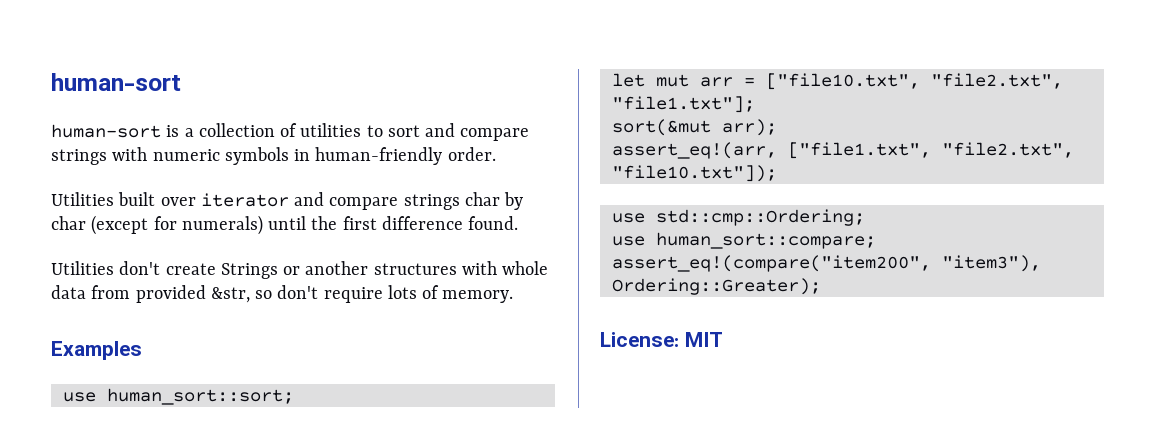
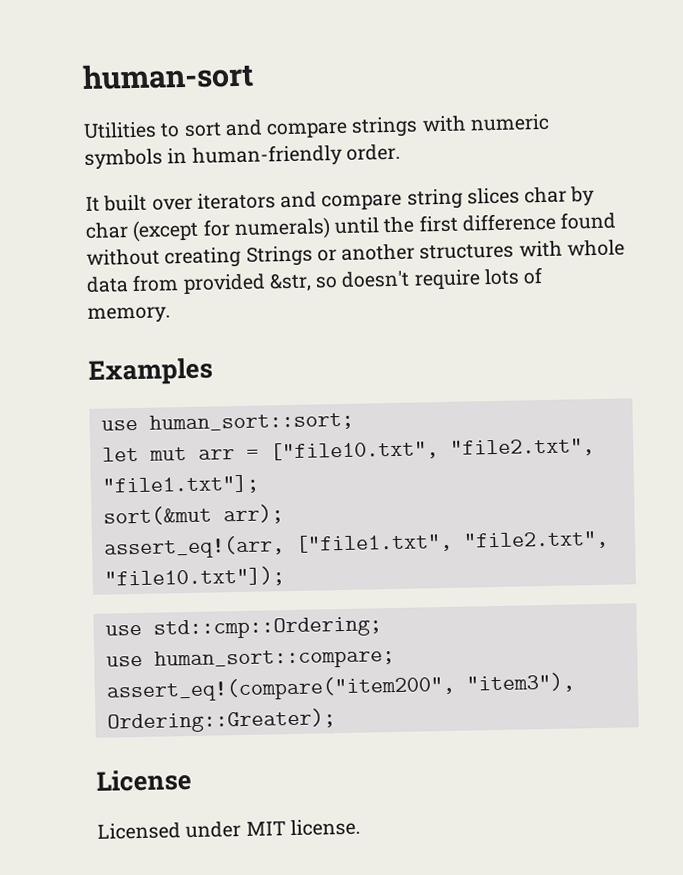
- human-sort is a collection of utilities to sort and compare strings with numeric symbols in human-friendly order.
+ Utilities to sort and compare strings with numeric symbols in human-friendly order.
- Utilities built over iterator and compare strings char by char (except for numerals) until the first difference found.
- Utilities don't create Strings or another structures with whole data from provided &str, so don't require lots of memory.
+ It built over iterators and compare string slices char by char (except for numerals) until the first difference found without creating Strings or another structures with whole data from provided &str, so doesn't require lots of memory.
- License: MIT
+ License
+ Licensed under MIT license.

